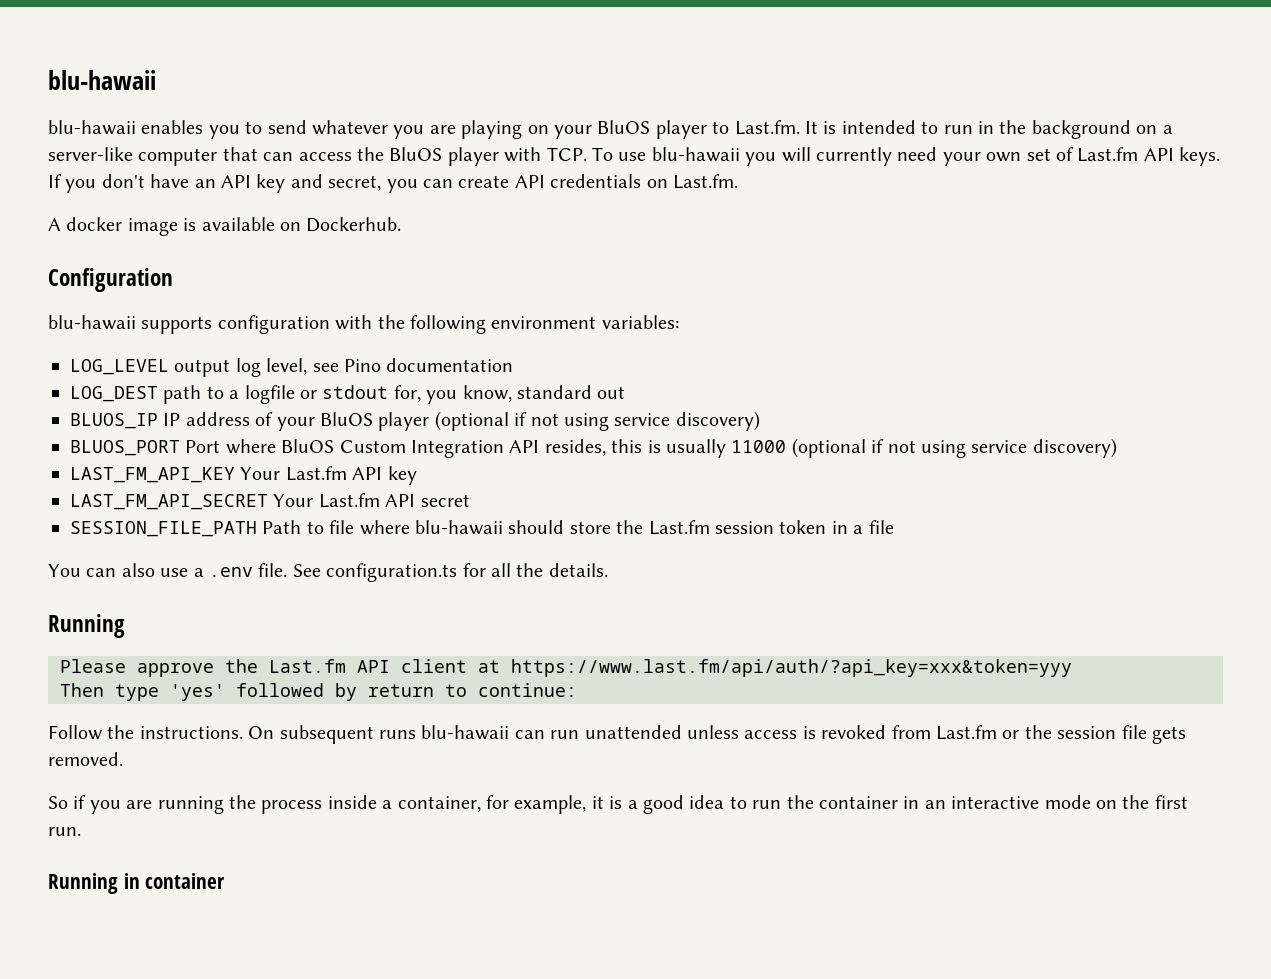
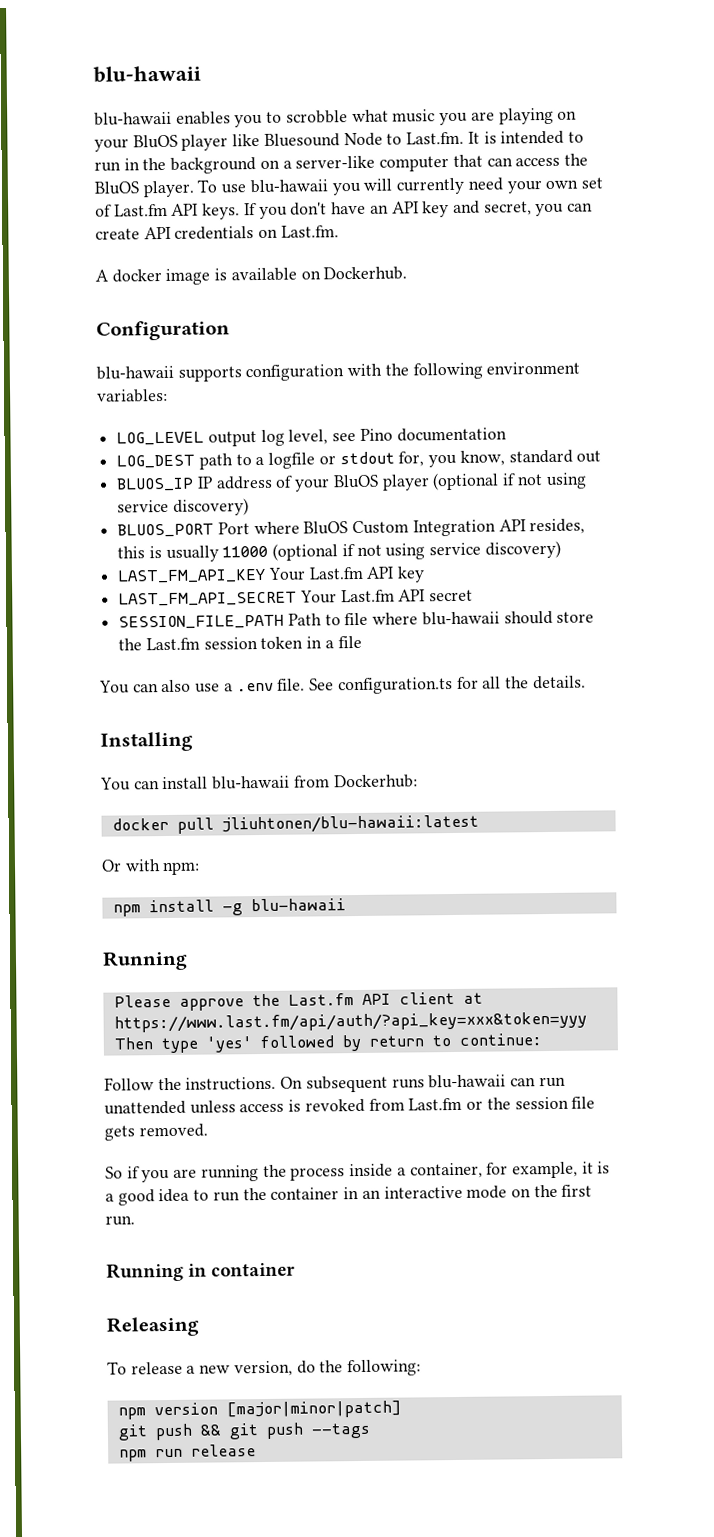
- blu-hawaii enables you to send whatever you are playing on your BluOS player to Last.fm. It is intended to run in the background on a server-like computer that can access the BluOS player with TCP. To use blu-hawaii you will currently need your own set of Last.fm API keys.
+ blu-hawaii enables you to scrobble what music you are playing on your BluOS player like Bluesound Node to Last.fm. It is intended to run in the background on a server-like computer that can access the BluOS player. To use blu-hawaii you will currently need your own set of Last.fm API keys.
+ Installing
+ You can install blu-hawaii from Dockerhub:
+ docker pull jliuhtonen/blu-hawaii:latest
+ Or with npm:
+ npm install -g blu-hawaii
+ Releasing
+ To release a new version, do the following:
+ npm version [major|minor|patch]
+ git push && git push --tags
+ npm run release

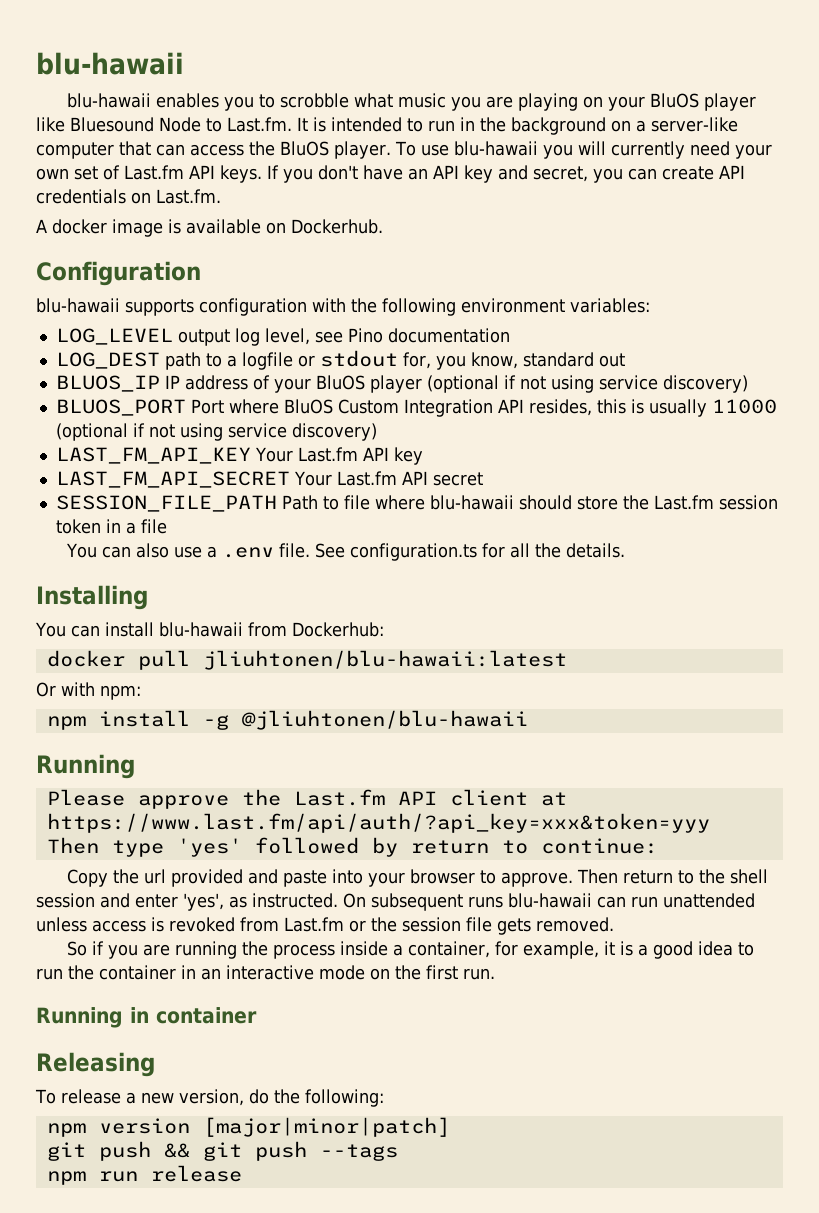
- npm install -g blu-hawaii
+ npm install -g @jliuhtonen/blu-hawaii
- Follow the instructions.
+ Copy the url provided and paste into your browser to approve. Then return to the shell session and enter 'yes', as instructed.

